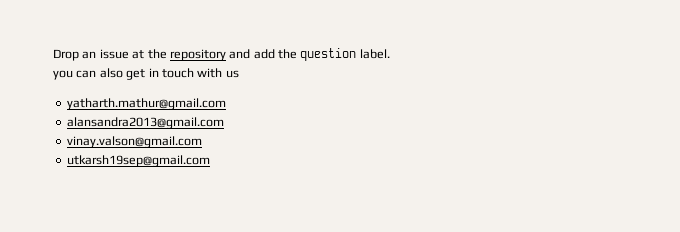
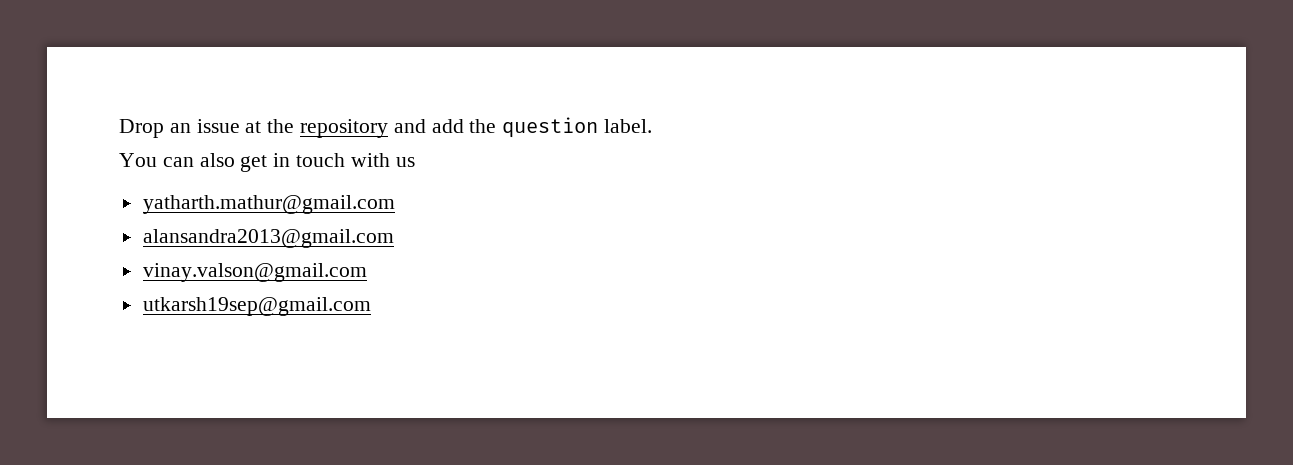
- you can also get in touch with us
+ You can also get in touch with us

